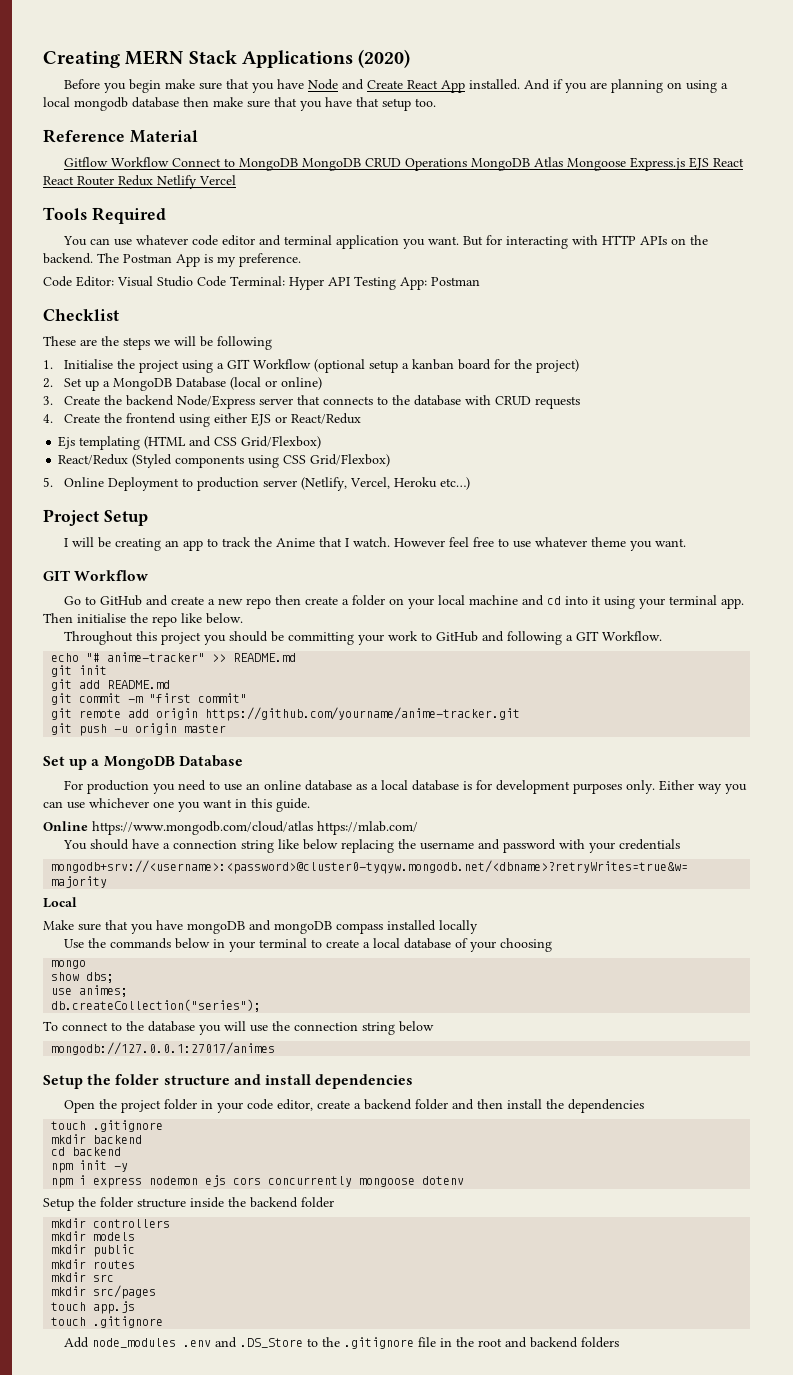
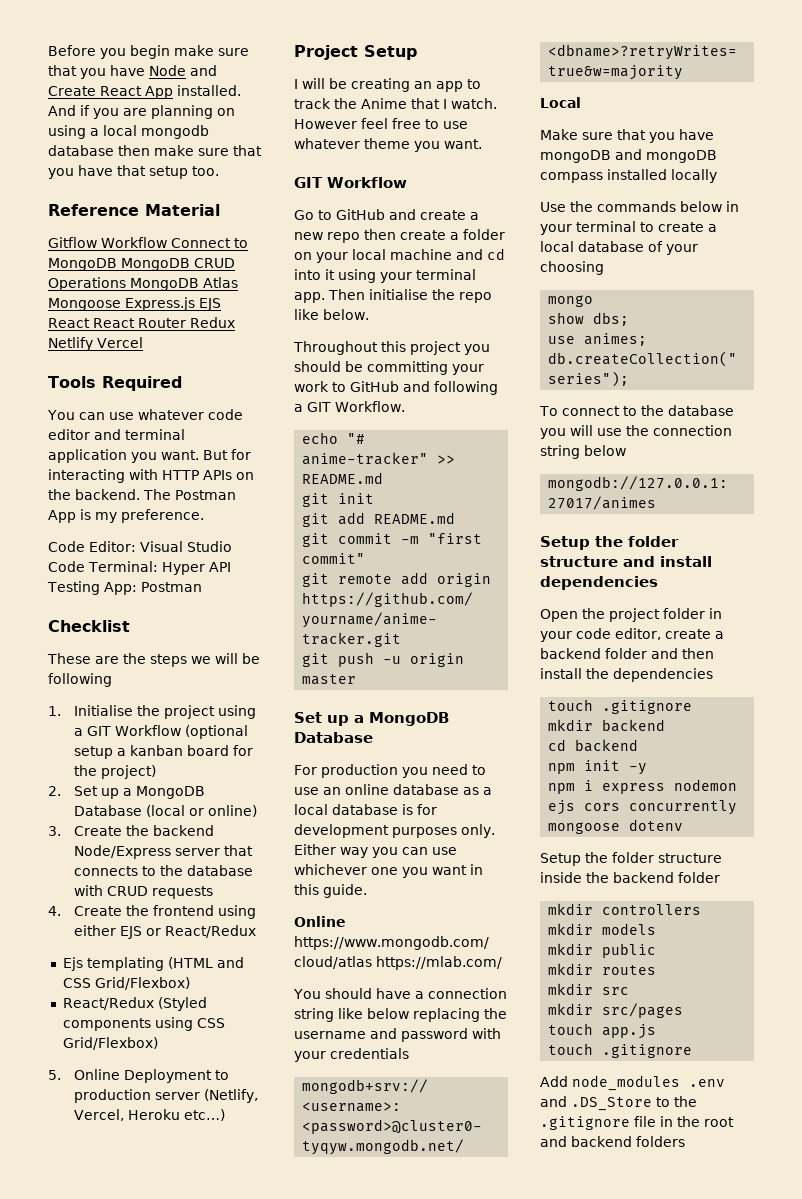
- Creating MERN Stack Applications (2020)

